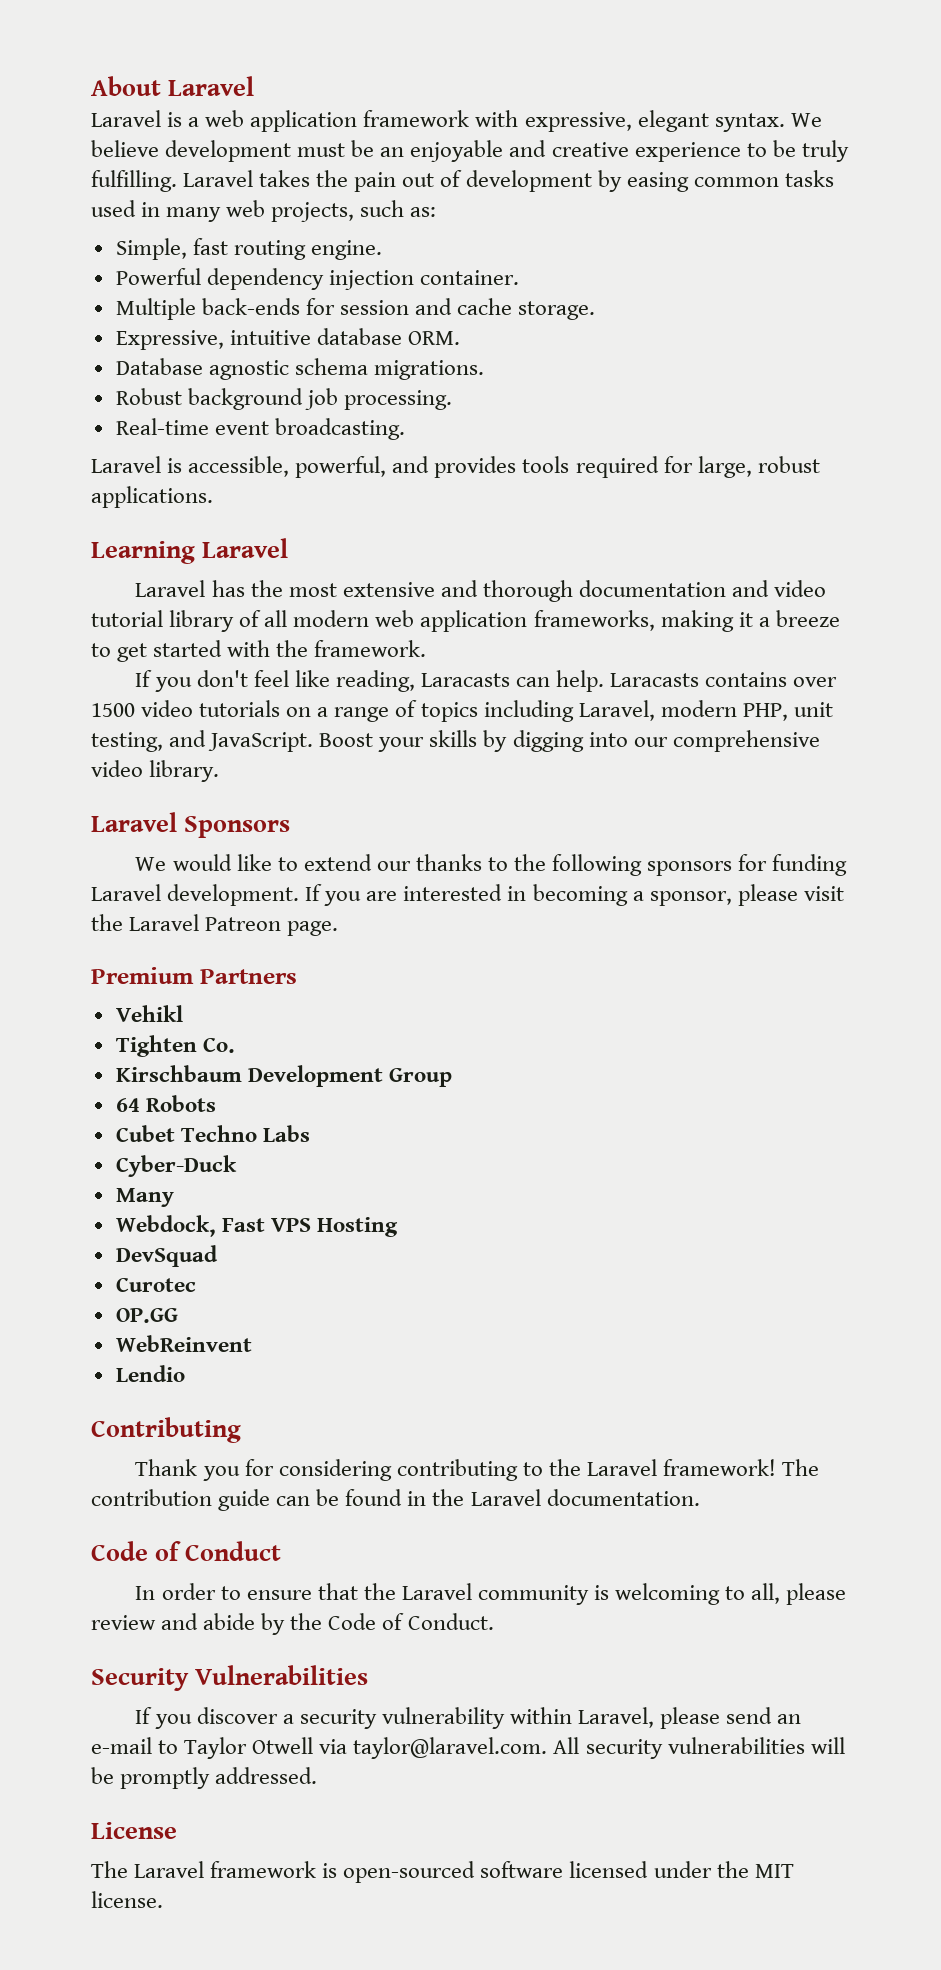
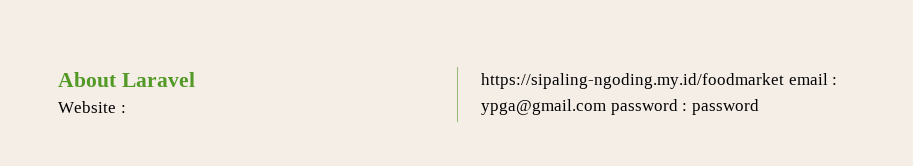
- Laravel is a web application framework with expressive, elegant syntax. We believe development must be an enjoyable and creative experience to be truly fulfilling. Laravel takes the pain out of development by easing common tasks used in many web projects, such as:
- Simple, fast routing engine.
- Powerful dependency injection container.
- Multiple back-ends for session and cache storage.
- Expressive, intuitive database ORM.
- Database agnostic schema migrations.
- Robust background job processing.
- Real-time event broadcasting.
- Laravel is accessible, powerful, and provides tools required for large, robust applications.
- Learning Laravel
- Laravel has the most extensive and thorough documentation and video tutorial library of all modern web application frameworks, making it a breeze to get started with the framework.
- If you don't feel like reading, Laracasts can help. Laracasts contains over 1500 video tutorials on a range of topics including Laravel, modern PHP, unit testing, and JavaScript. Boost your skills by digging into our comprehensive video library.
- Laravel Sponsors
- We would like to extend our thanks to the following sponsors for funding Laravel development. If you are interested in becoming a sponsor, please visit the Laravel Patreon page.
- Premium Partners
- Vehikl
- Tighten Co.
- Kirschbaum Development Group
- 64 Robots
- Cubet Techno Labs
- Cyber-Duck
- Many
- Webdock, Fast VPS Hosting
- DevSquad
- Curotec
- OP.GG
- WebReinvent
- Lendio
- Contributing
- Thank you for considering contributing to the Laravel framework! The contribution guide can be found in the Laravel documentation.
- Code of Conduct
- In order to ensure that the Laravel community is welcoming to all, please review and abide by the Code of Conduct.
- Security Vulnerabilities
- If you discover a security vulnerability within Laravel, please send an e-mail to Taylor Otwell via taylor@laravel.com. All security vulnerabilities will be promptly addressed.
- License
- The Laravel framework is open-sourced software licensed under the MIT license.
+ Website : https://sipaling-ngoding.my.id/foodmarket email : ypga@gmail.com password : password

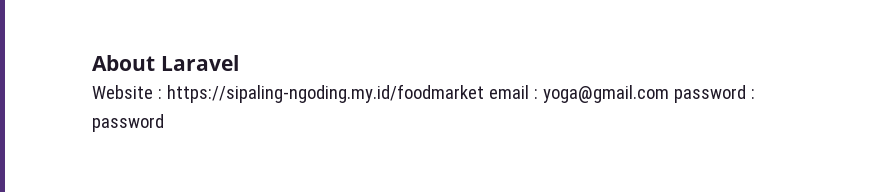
- Website : https://sipaling-ngoding.my.id/foodmarket email : ypga@gmail.com password : password
+ Website : https://sipaling-ngoding.my.id/foodmarket email : yoga@gmail.com password : password

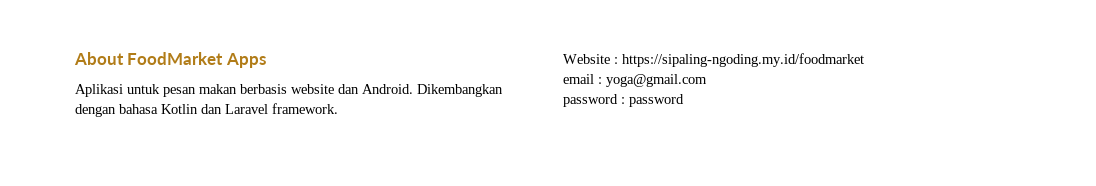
- About Laravel
+ About FoodMarket Apps
+ Aplikasi untuk pesan makan berbasis website dan Android. Dikembangkan dengan bahasa Kotlin dan Laravel framework.
- Website : https://sipaling-ngoding.my.id/foodmarket email : yoga@gmail.com password : password
+ Website : https://sipaling-ngoding.my.id/foodmarket
+ email : yoga@gmail.com
+ password : password

